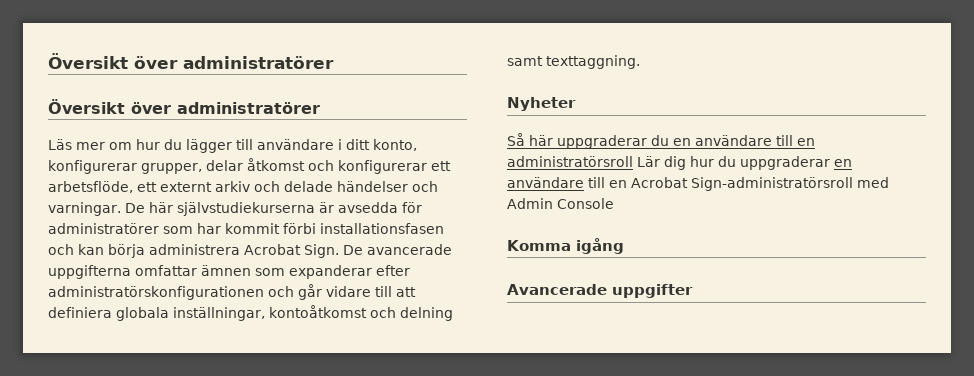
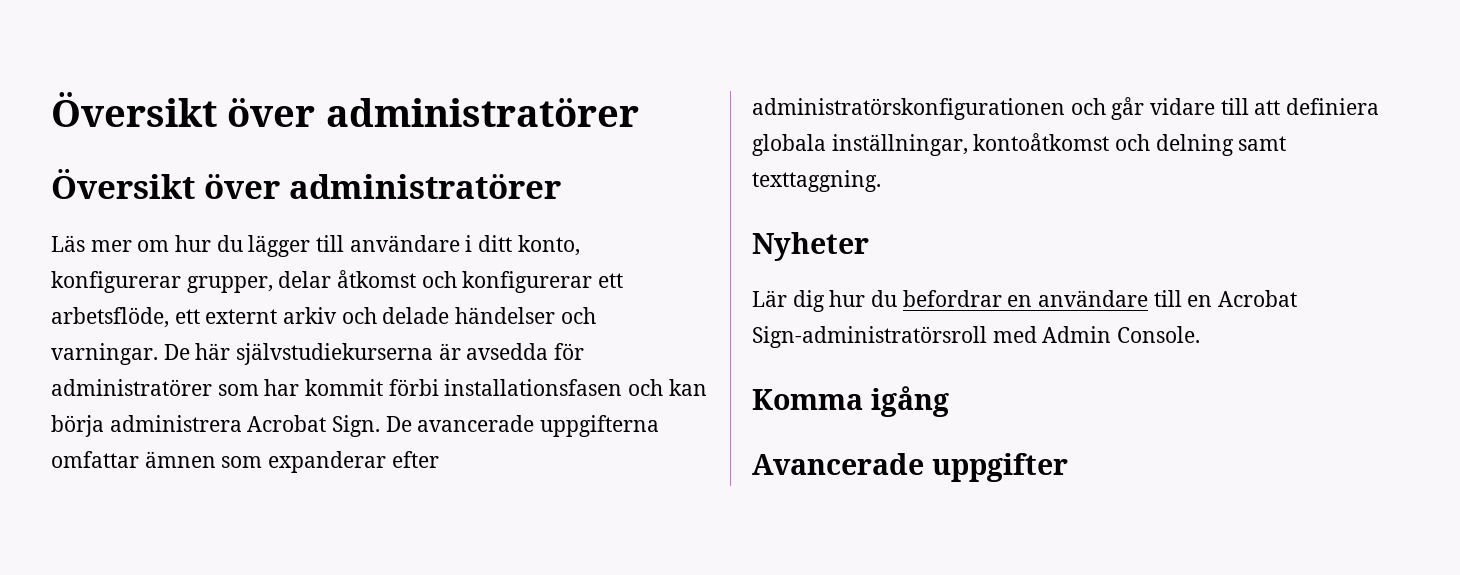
- Så här uppgraderar du en användare till en administratörsroll Lär dig hur du uppgraderar en användare till en Acrobat Sign-administratörsroll med Admin Console
+ Lär dig hur du befordrar en användare till en Acrobat Sign-administratörsroll med Admin Console.

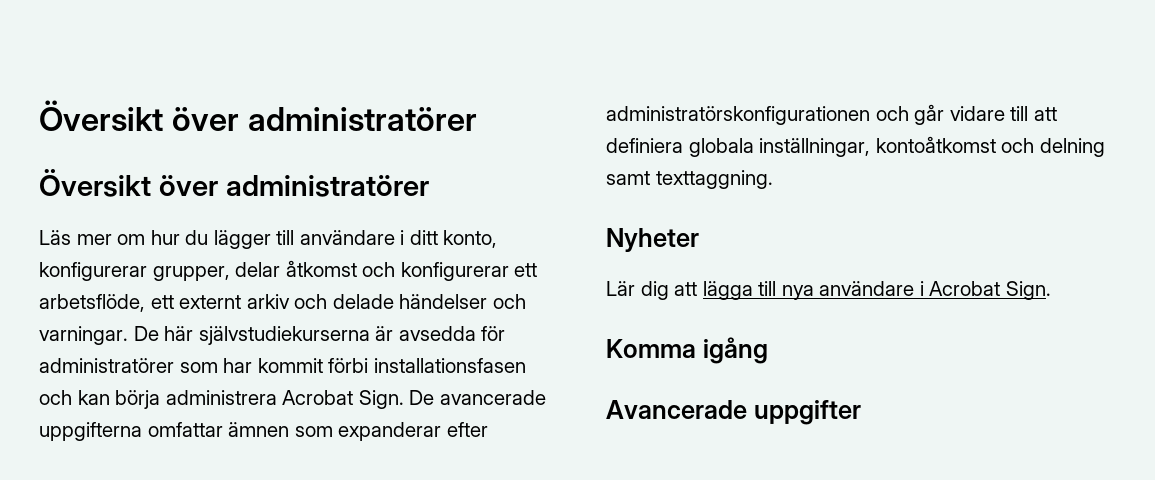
- Lär dig hur du befordrar en användare till en Acrobat Sign-administratörsroll med Admin Console.
+ Lär dig att lägga till nya användare i Acrobat Sign.

